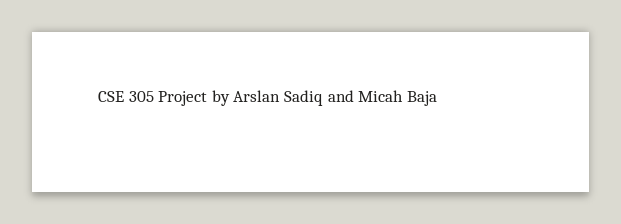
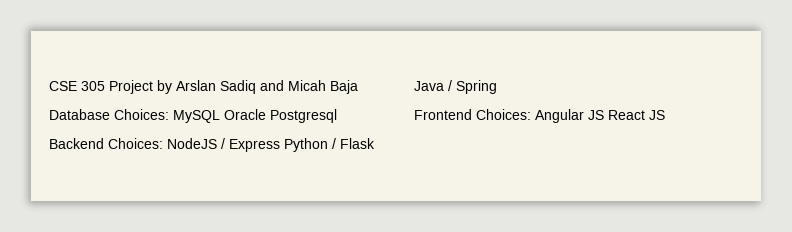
+ Database Choices: MySQL Oracle Postgresql
+ Backend Choices: NodeJS / Express Python / Flask Java / Spring
+ Frontend Choices: Angular JS React JS

